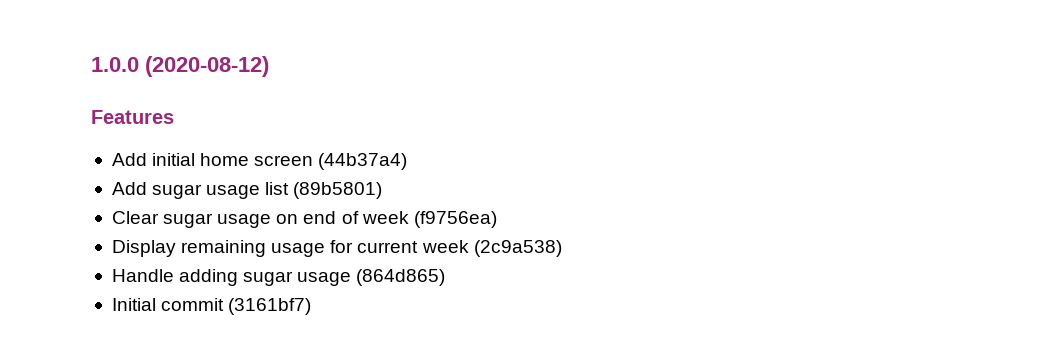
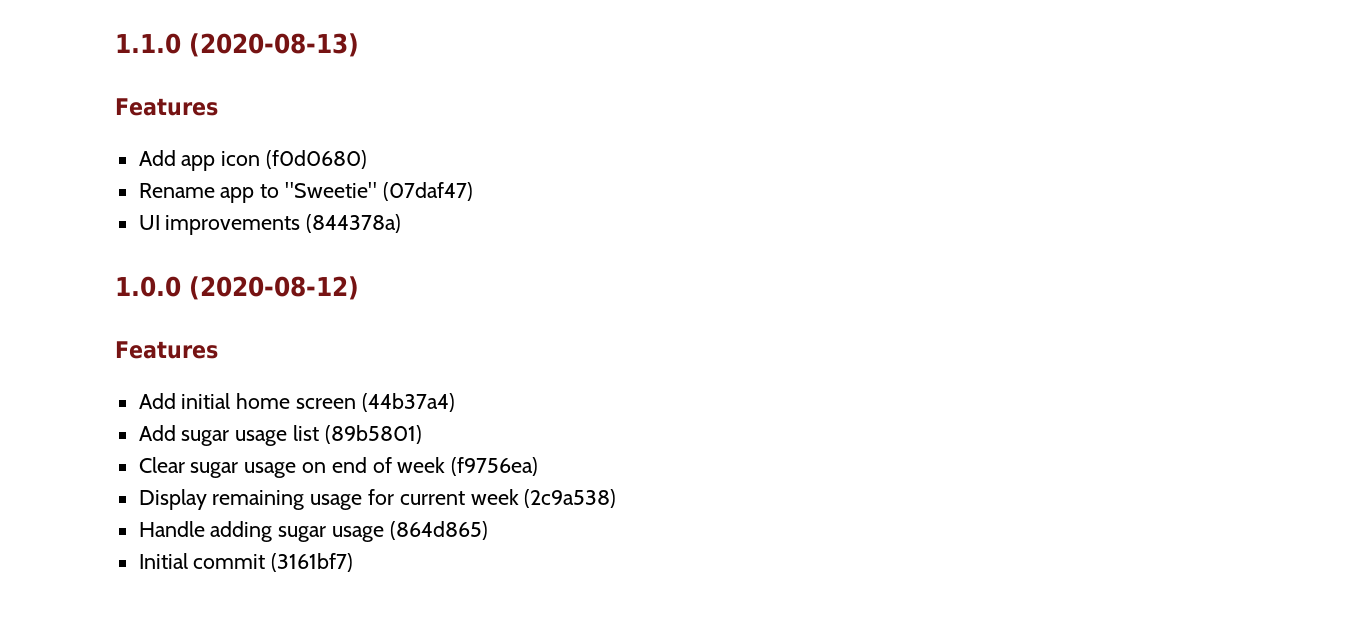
+ 1.1.0 (2020-08-13)
+ Features
+ Add app icon (f0d0680)
+ Rename app to "Sweetie" (07daf47)
+ UI improvements (844378a)

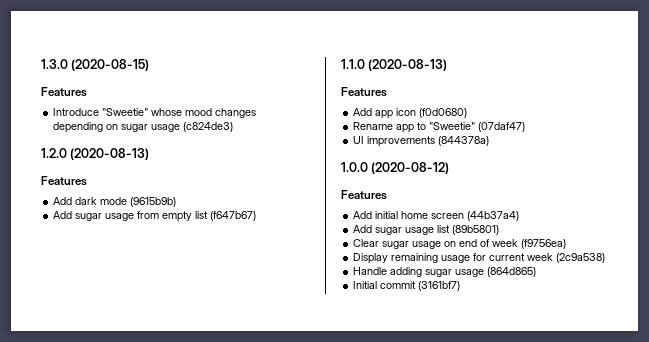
+ 1.3.0 (2020-08-15)
+ Features
+ Introduce "Sweetie" whose mood changes depending on sugar usage (c824de3)
+ 1.2.0 (2020-08-13)
+ Features
+ Add dark mode (9615b9b)
+ Add sugar usage from empty list (f647b67)

